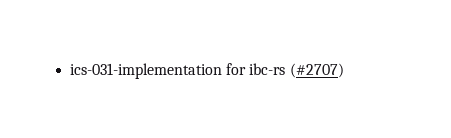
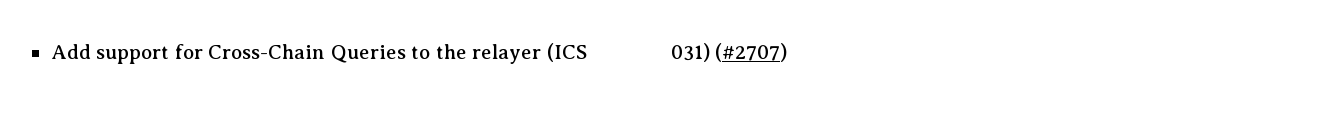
- ics-031-implementation for ibc-rs (#2707)
+ Add support for Cross-Chain Queries to the relayer (ICS 031) (#2707)

